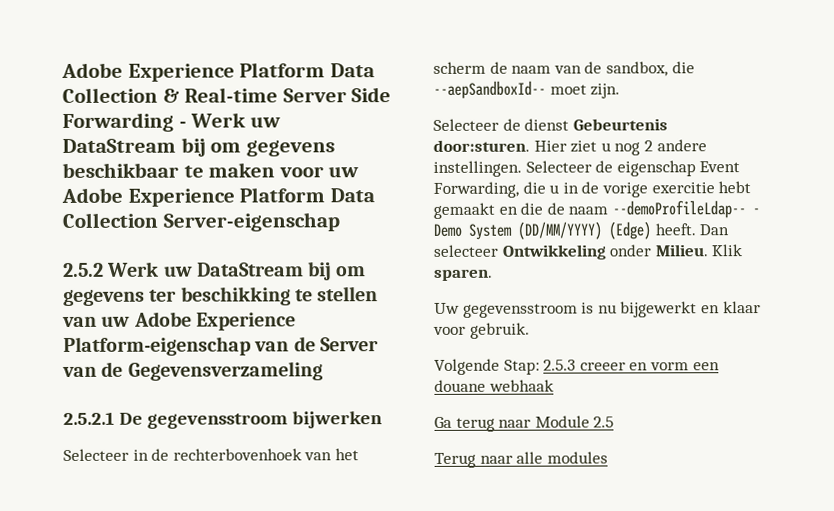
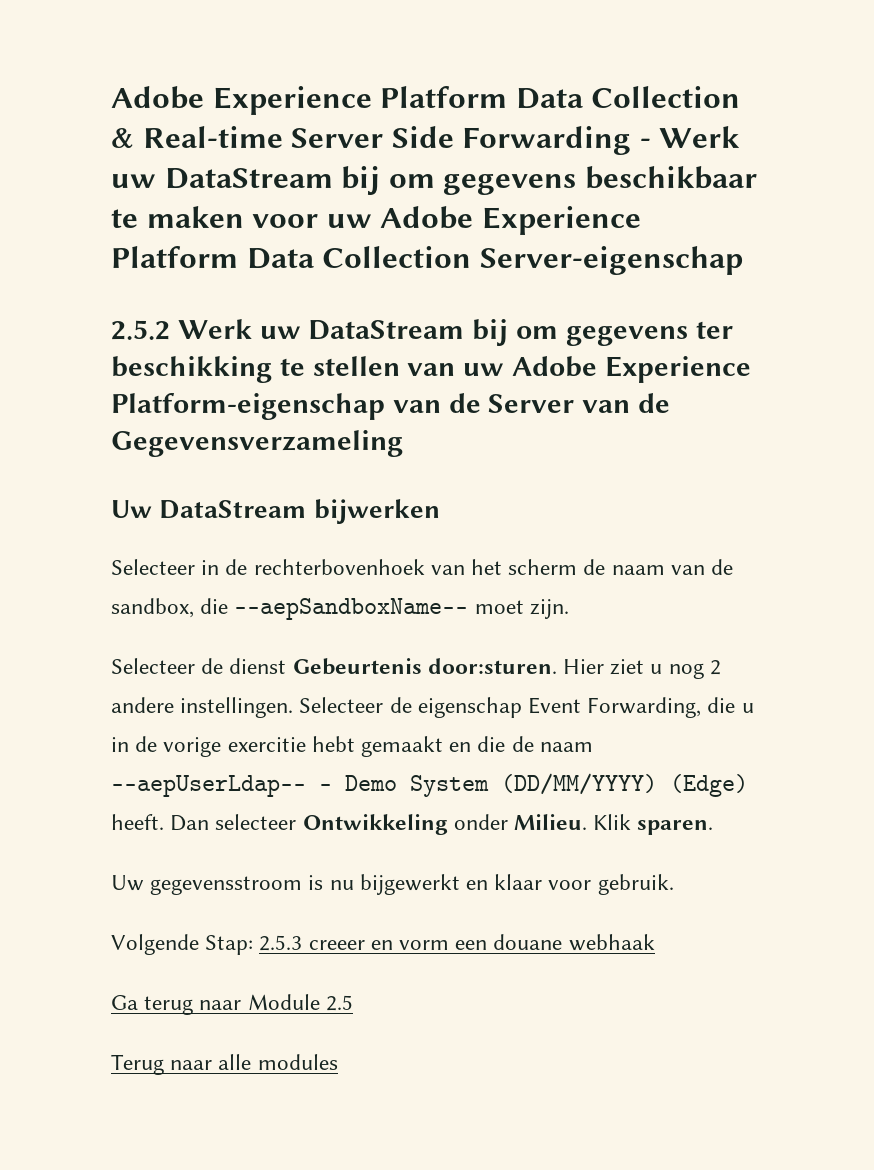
- 2.5.2.1 De gegevensstroom bijwerken
+ Uw DataStream bijwerken
- Selecteer in de rechterbovenhoek van het scherm de naam van de sandbox, die --aepSandboxId-- moet zijn.
+ Selecteer in de rechterbovenhoek van het scherm de naam van de sandbox, die --aepSandboxName-- moet zijn.
- Selecteer de eigenschap Event Forwarding, die u in de vorige exercitie hebt gemaakt en die de naam --demoProfileLdap-- - Demo System (DD/MM/YYYY) (Edge) heeft.
+ Selecteer de eigenschap Event Forwarding, die u in de vorige exercitie hebt gemaakt en die de naam --aepUserLdap-- - Demo System (DD/MM/YYYY) (Edge) heeft.

